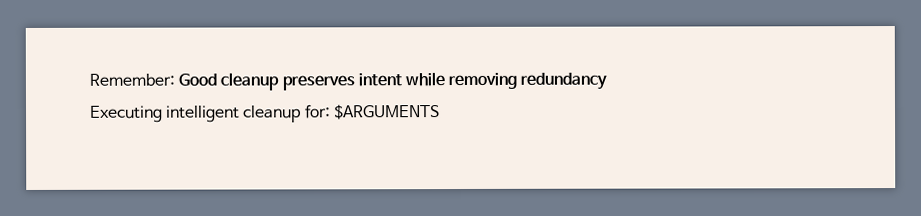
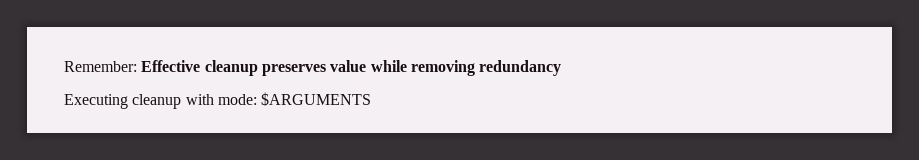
- Remember: Good cleanup preserves intent while removing redundancy
+ Remember: Effective cleanup preserves value while removing redundancy
- Executing intelligent cleanup for: $ARGUMENTS
+ Executing cleanup with mode: $ARGUMENTS

